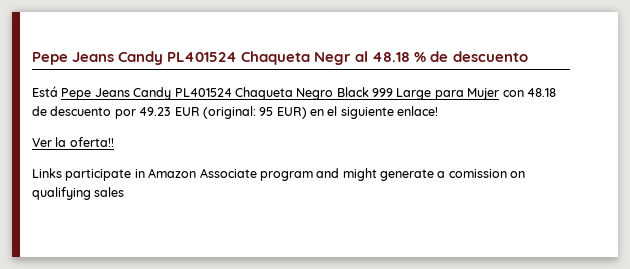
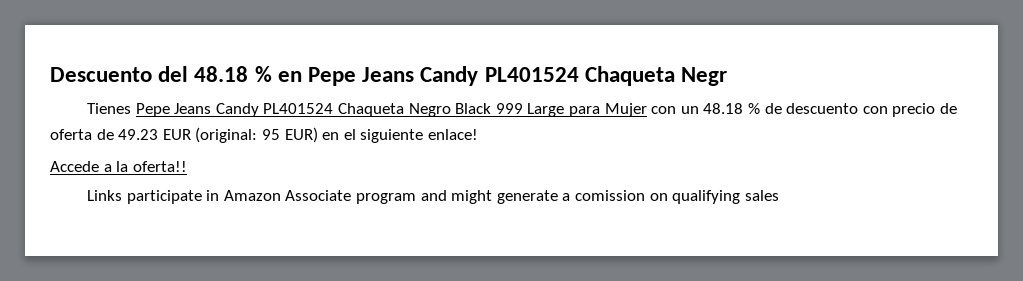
- Pepe Jeans Candy PL401524 Chaqueta Negr al 48.18 % de descuento
- Está Pepe Jeans Candy PL401524 Chaqueta Negro Black 999 Large para Mujer con 48.18 de descuento por 49.23 EUR (original: 95 EUR) en el siguiente enlace!
+ Descuento del 48.18 % en Pepe Jeans Candy PL401524 Chaqueta Negr
+ Tienes Pepe Jeans Candy PL401524 Chaqueta Negro Black 999 Large para Mujer con un 48.18 % de descuento con precio de oferta de 49.23 EUR (original: 95 EUR) en el siguiente enlace!
- Ver la oferta!!
+ Accede a la oferta!!

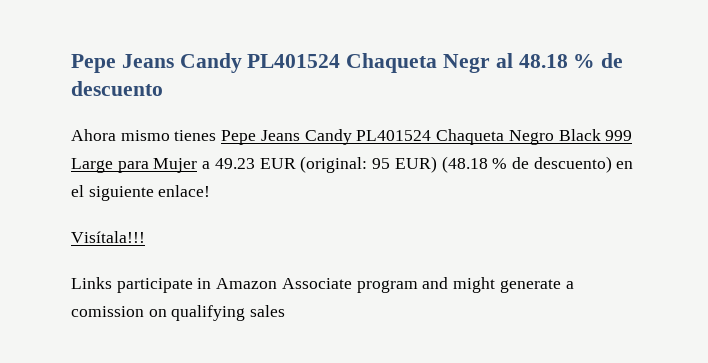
- Descuento del 48.18 % en Pepe Jeans Candy PL401524 Chaqueta Negr
- Tienes Pepe Jeans Candy PL401524 Chaqueta Negro Black 999 Large para Mujer con un 48.18 % de descuento con precio de oferta de 49.23 EUR (original: 95 EUR) en el siguiente enlace!
+ Pepe Jeans Candy PL401524 Chaqueta Negr al 48.18 % de descuento
+ Ahora mismo tienes Pepe Jeans Candy PL401524 Chaqueta Negro Black 999 Large para Mujer a 49.23 EUR (original: 95 EUR) (48.18 % de descuento) en el siguiente enlace!
- Accede a la oferta!!
+ Visítala!!!

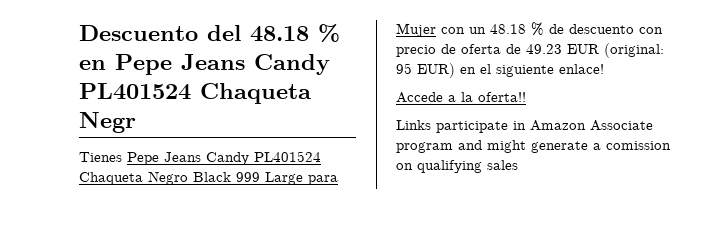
- Pepe Jeans Candy PL401524 Chaqueta Negr al 48.18 % de descuento
- Ahora mismo tienes Pepe Jeans Candy PL401524 Chaqueta Negro Black 999 Large para Mujer a 49.23 EUR (original: 95 EUR) (48.18 % de descuento) en el siguiente enlace!
+ Descuento del 48.18 % en Pepe Jeans Candy PL401524 Chaqueta Negr
+ Tienes Pepe Jeans Candy PL401524 Chaqueta Negro Black 999 Large para Mujer con un 48.18 % de descuento con precio de oferta de 49.23 EUR (original: 95 EUR) en el siguiente enlace!
- Visítala!!!
+ Accede a la oferta!!

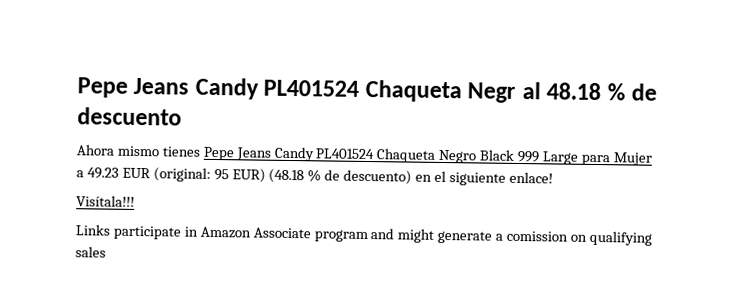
- Descuento del 48.18 % en Pepe Jeans Candy PL401524 Chaqueta Negr
- Tienes Pepe Jeans Candy PL401524 Chaqueta Negro Black 999 Large para Mujer con un 48.18 % de descuento con precio de oferta de 49.23 EUR (original: 95 EUR) en el siguiente enlace!
+ Pepe Jeans Candy PL401524 Chaqueta Negr al 48.18 % de descuento
+ Ahora mismo tienes Pepe Jeans Candy PL401524 Chaqueta Negro Black 999 Large para Mujer a 49.23 EUR (original: 95 EUR) (48.18 % de descuento) en el siguiente enlace!
- Accede a la oferta!!
+ Visítala!!!

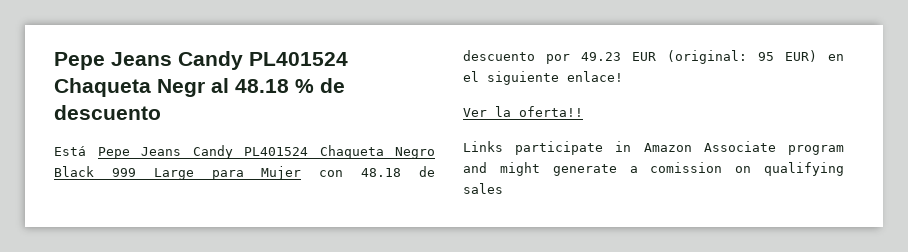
- Ahora mismo tienes Pepe Jeans Candy PL401524 Chaqueta Negro Black 999 Large para Mujer a 49.23 EUR (original: 95 EUR) (48.18 % de descuento) en el siguiente enlace!
+ Está Pepe Jeans Candy PL401524 Chaqueta Negro Black 999 Large para Mujer con 48.18 de descuento por 49.23 EUR (original: 95 EUR) en el siguiente enlace!
- Visítala!!!
+ Ver la oferta!!

